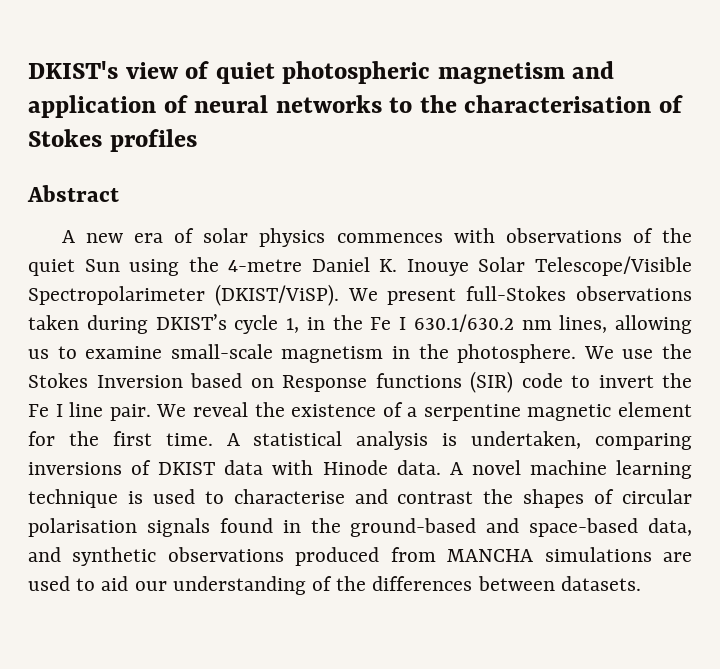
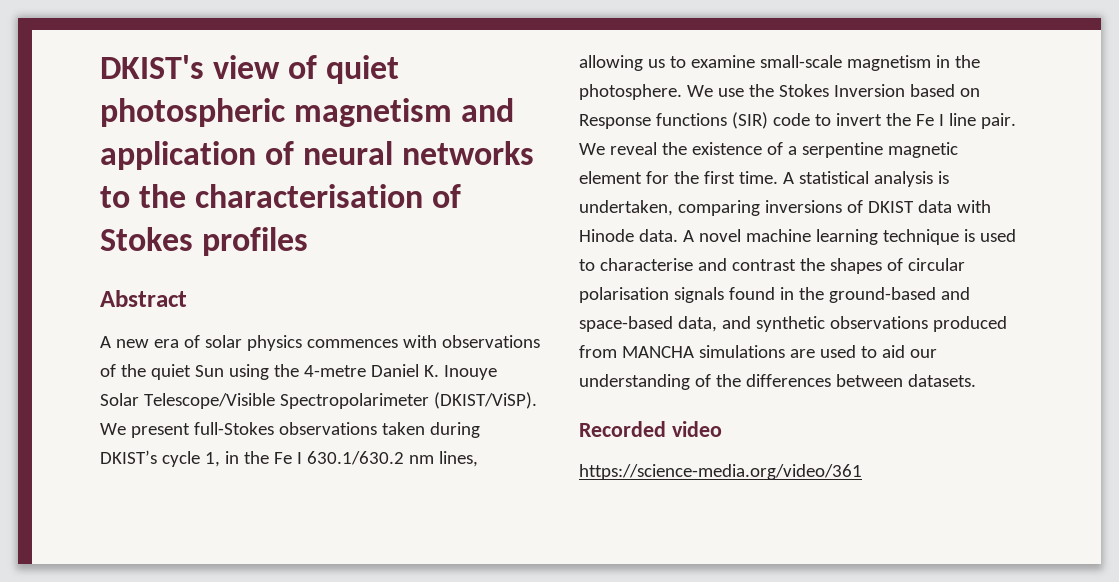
+ Recorded video
+ https://science-media.org/video/361

